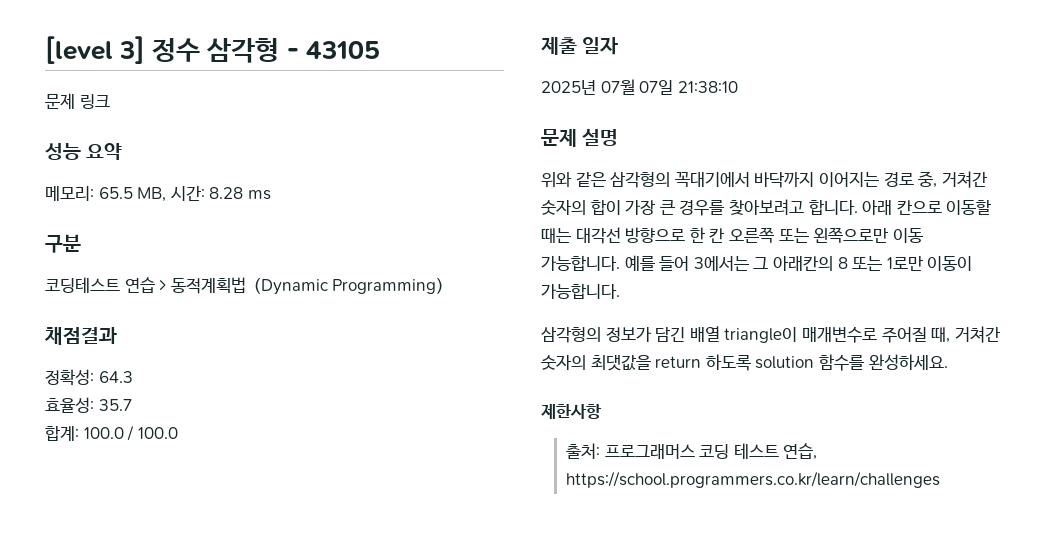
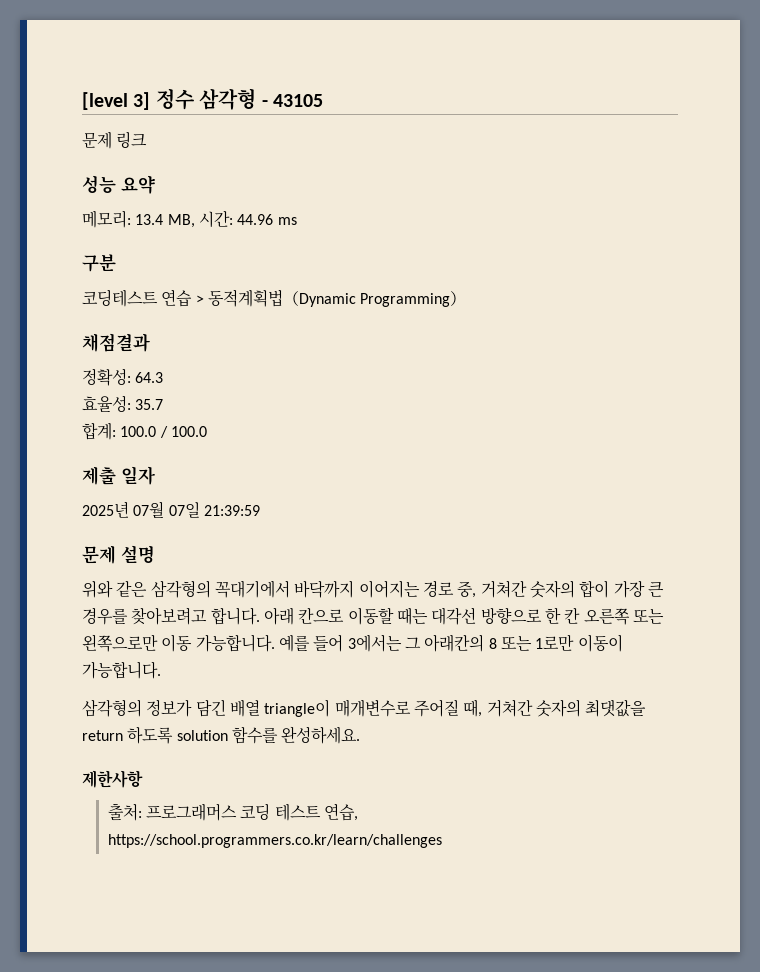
- 메모리: 65.5 MB, 시간: 8.28 ms
+ 메모리: 13.4 MB, 시간: 44.96 ms
- 2025년 07월 07일 21:38:10
+ 2025년 07월 07일 21:39:59

